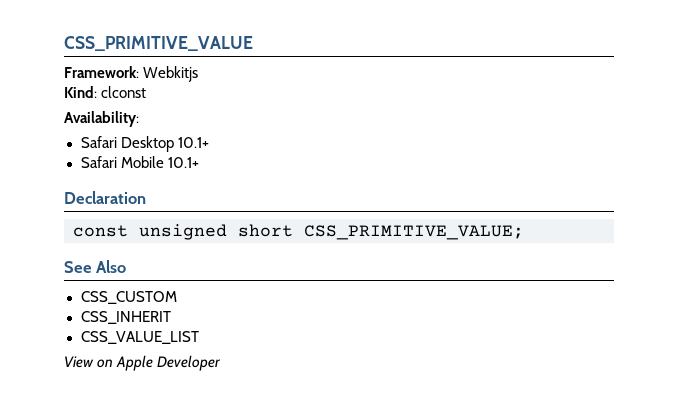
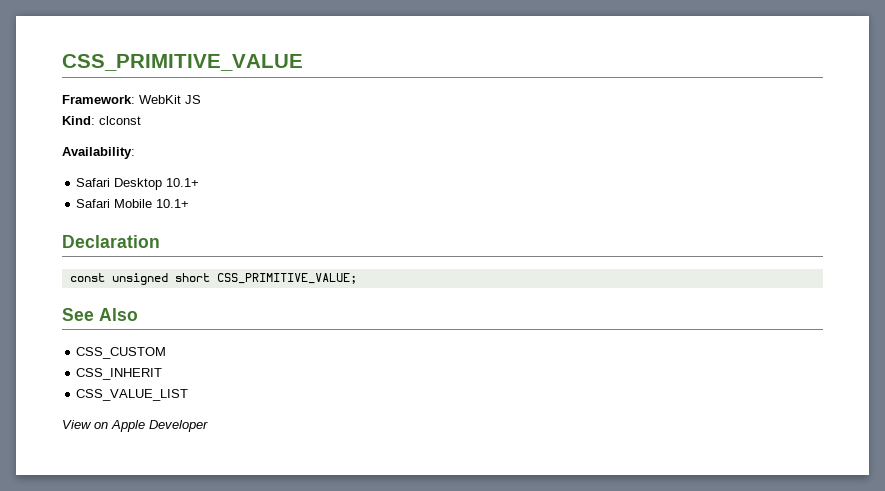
- Framework: Webkitjs
+ Framework: WebKit JS

